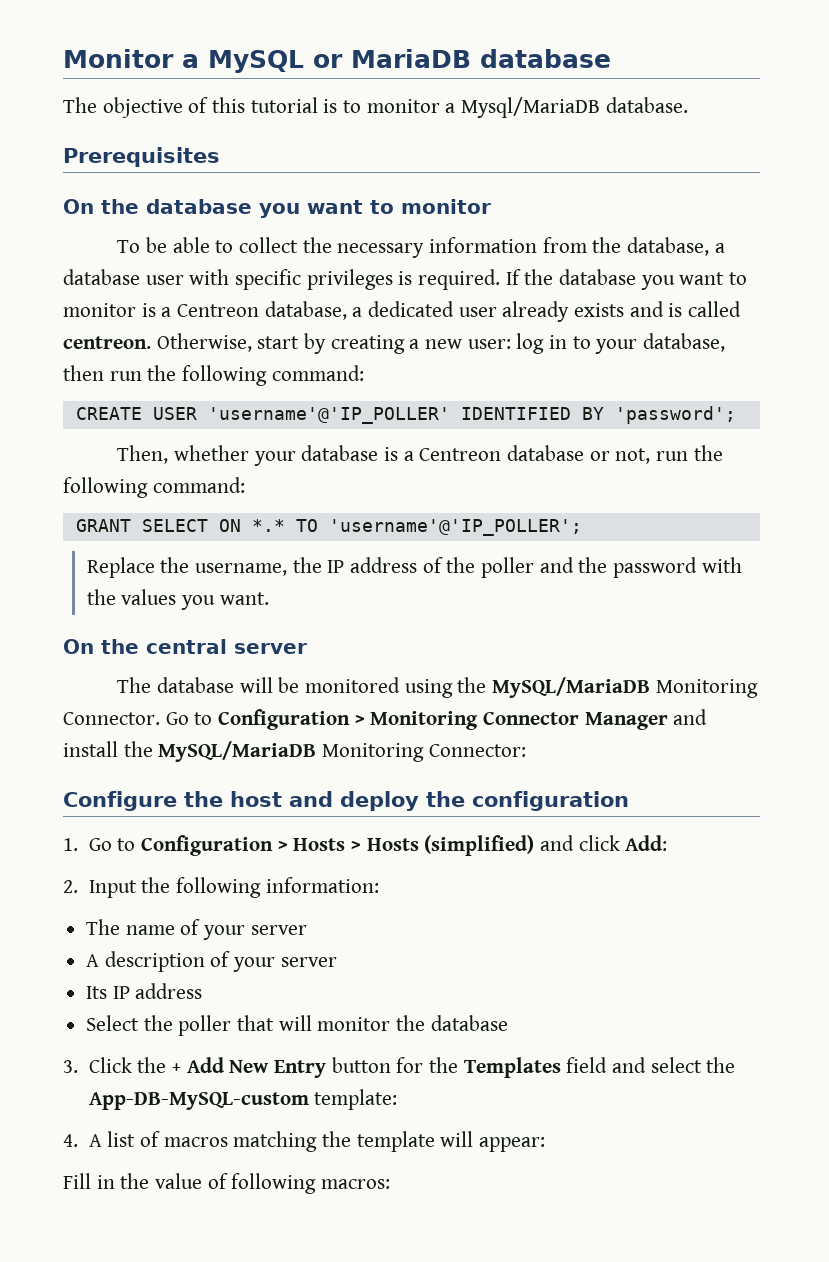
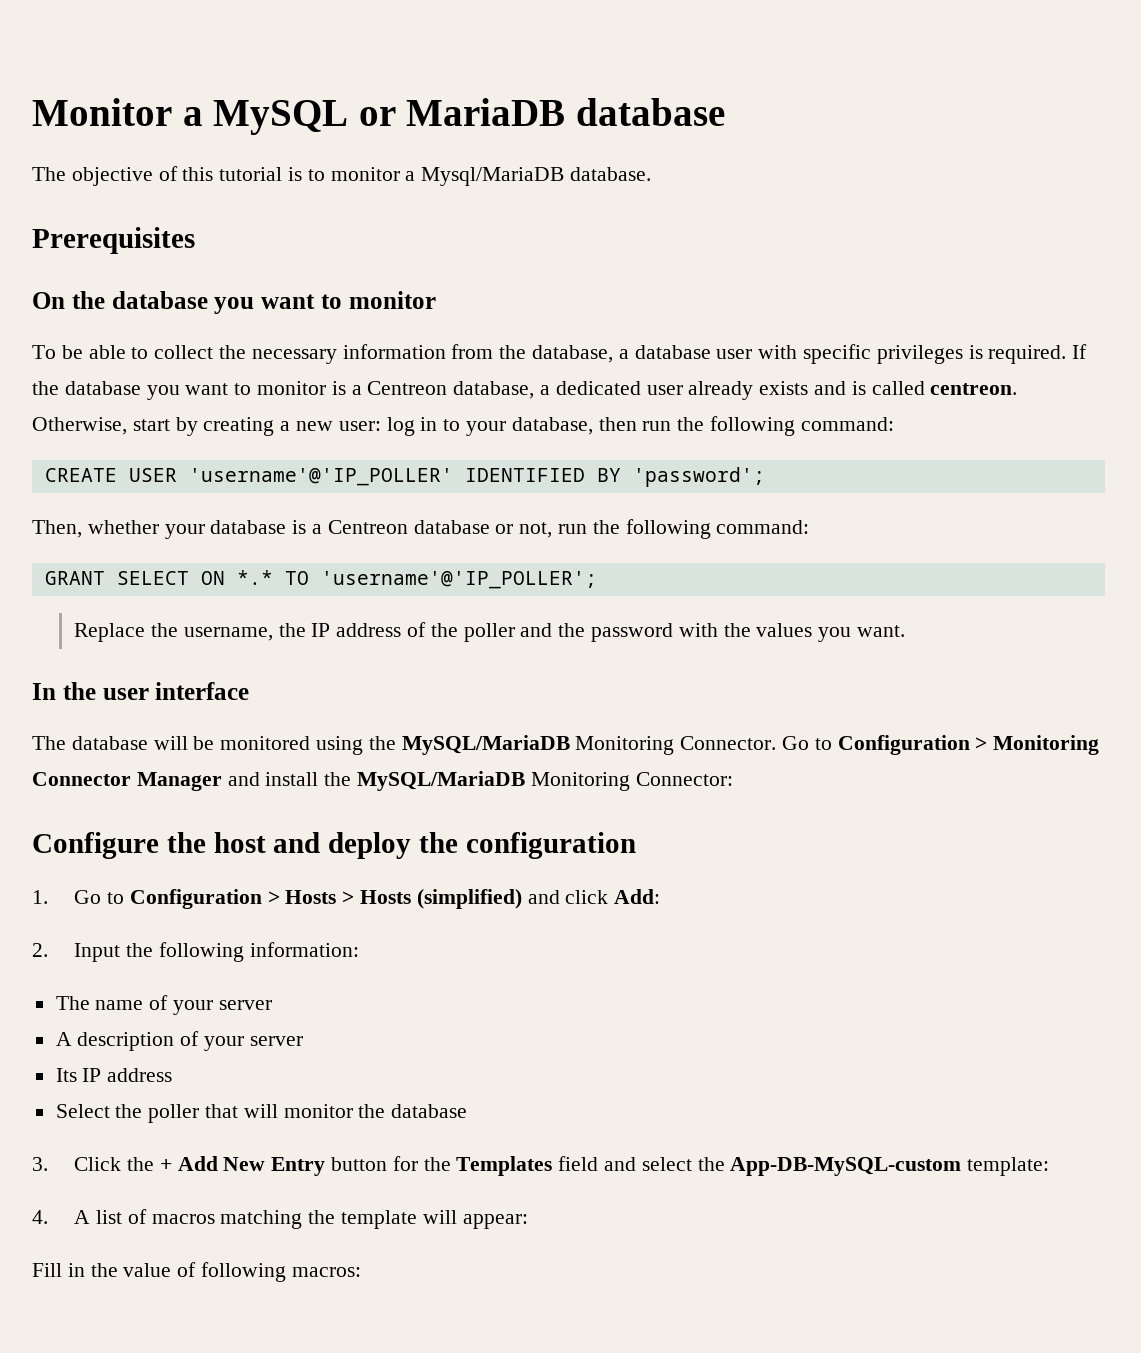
- On the central server
+ In the user interface

